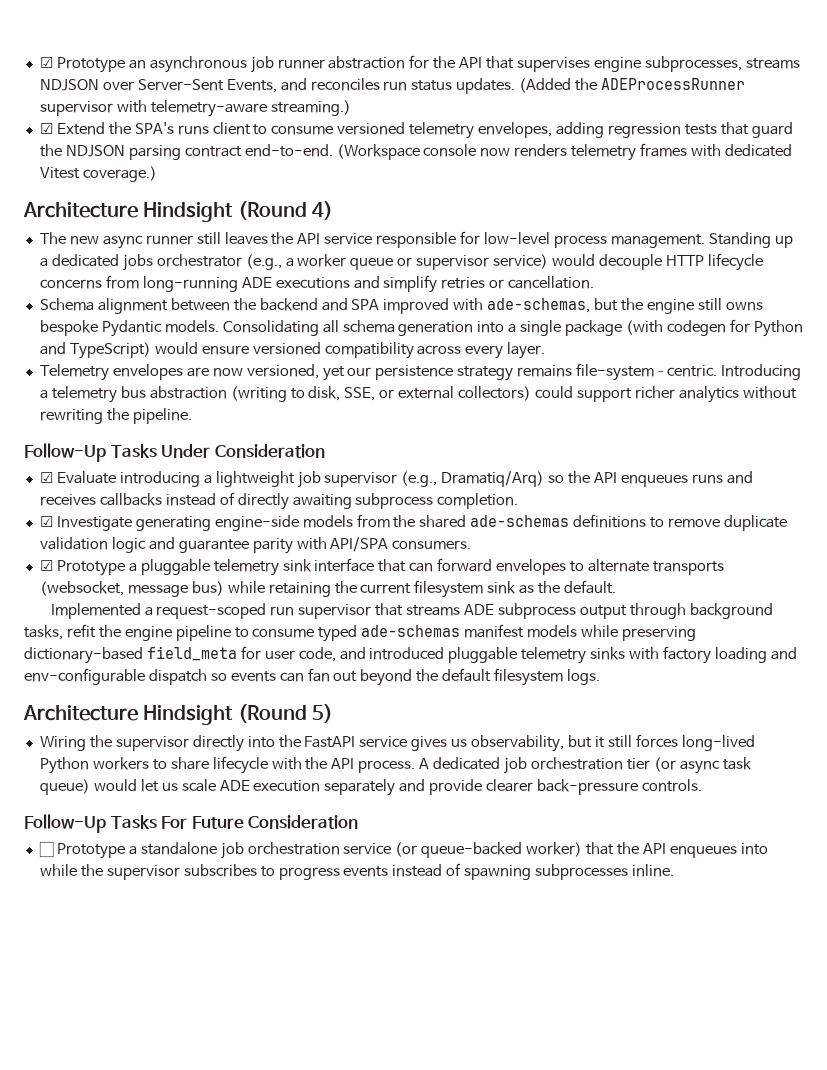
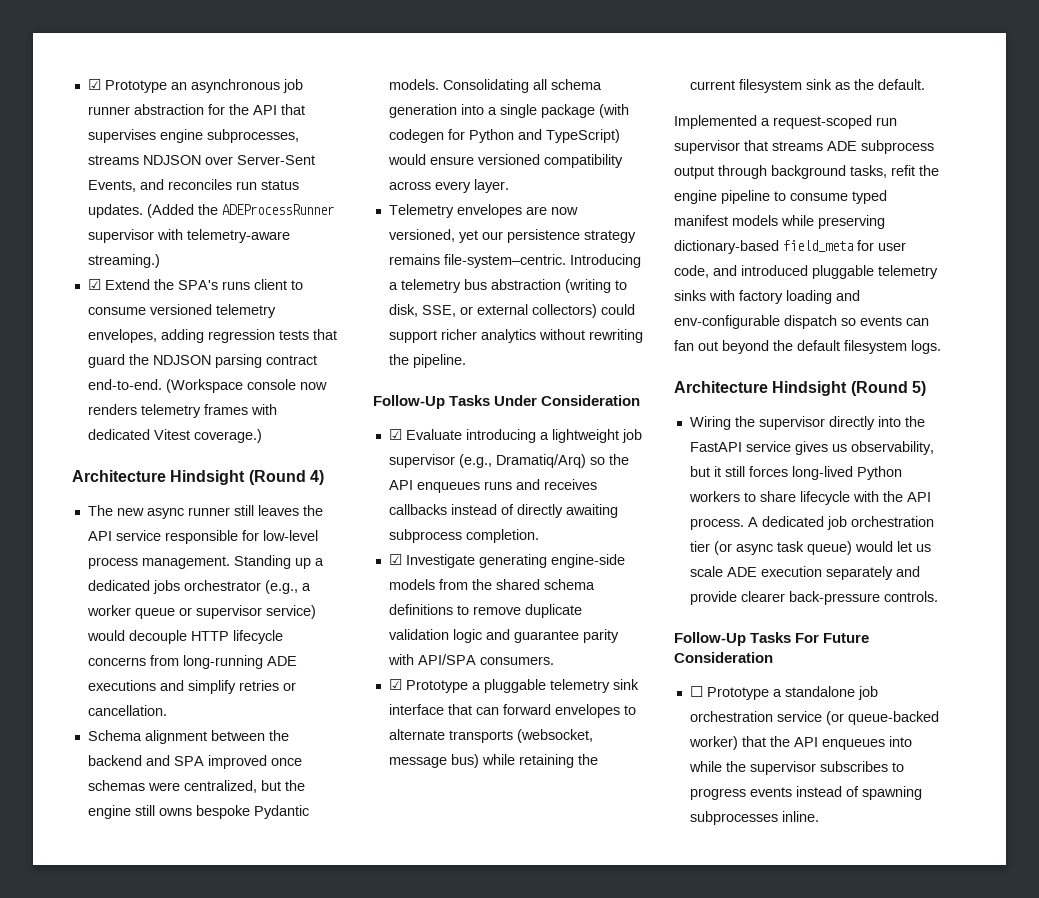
- Schema alignment between the backend and SPA improved with ade-schemas, but the engine still owns bespoke Pydantic models.
+ Schema alignment between the backend and SPA improved once schemas were centralized, but the engine still owns bespoke Pydantic models.
- ☑ Investigate generating engine-side models from the shared ade-schemas definitions to remove duplicate validation logic and guarantee parity with API/SPA consumers.
+ ☑ Investigate generating engine-side models from the shared schema definitions to remove duplicate validation logic and guarantee parity with API/SPA consumers.
- Implemented a request-scoped run supervisor that streams ADE subprocess output through background tasks, refit the engine pipeline to consume typed ade-schemas manifest models while preserving dictionary-based field_meta for user code, and introduced pluggable telemetry sinks with factory loading and env-configurable dispatch so events can fan out beyond the default filesystem logs.
+ Implemented a request-scoped run supervisor that streams ADE subprocess output through background tasks, refit the engine pipeline to consume typed manifest models while preserving dictionary-based field_meta for user code, and introduced pluggable telemetry sinks with factory loading and env-configurable dispatch so events can fan out beyond the default filesystem logs.

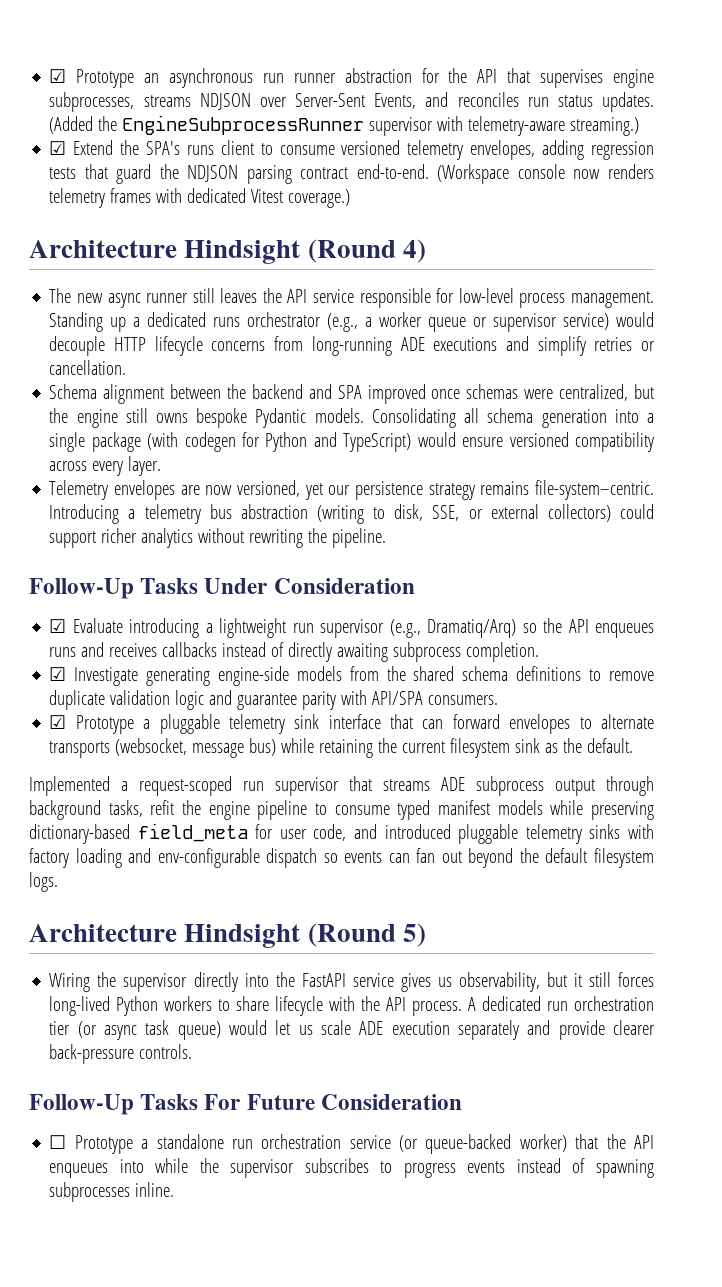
- ☑ Prototype an asynchronous job runner abstraction for the API that supervises engine subprocesses, streams NDJSON over Server-Sent Events, and reconciles run status updates.
+ ☑ Prototype an asynchronous run runner abstraction for the API that supervises engine subprocesses, streams NDJSON over Server-Sent Events, and reconciles run status updates.
- (Added the ADEProcessRunner supervisor with telemetry-aware streaming.)
+ (Added the EngineSubprocessRunner supervisor with telemetry-aware streaming.)
- Standing up a dedicated jobs orchestrator (e.g., a worker queue or supervisor service) would decouple HTTP lifecycle concerns from long-running ADE executions and simplify retries or cancellation.
+ Standing up a dedicated runs orchestrator (e.g., a worker queue or supervisor service) would decouple HTTP lifecycle concerns from long-running ADE executions and simplify retries or cancellation.
- ☑ Evaluate introducing a lightweight job supervisor (e.g., Dramatiq/Arq) so the API enqueues runs and receives callbacks instead of directly awaiting subprocess completion.
+ ☑ Evaluate introducing a lightweight run supervisor (e.g., Dramatiq/Arq) so the API enqueues runs and receives callbacks instead of directly awaiting subprocess completion.
- A dedicated job orchestration tier (or async task queue) would let us scale ADE execution separately and provide clearer back-pressure controls.
+ A dedicated run orchestration tier (or async task queue) would let us scale ADE execution separately and provide clearer back-pressure controls.
- ☐ Prototype a standalone job orchestration service (or queue-backed worker) that the API enqueues into while the supervisor subscribes to progress events instead of spawning subprocesses inline.
+ ☐ Prototype a standalone run orchestration service (or queue-backed worker) that the API enqueues into while the supervisor subscribes to progress events instead of spawning subprocesses inline.

